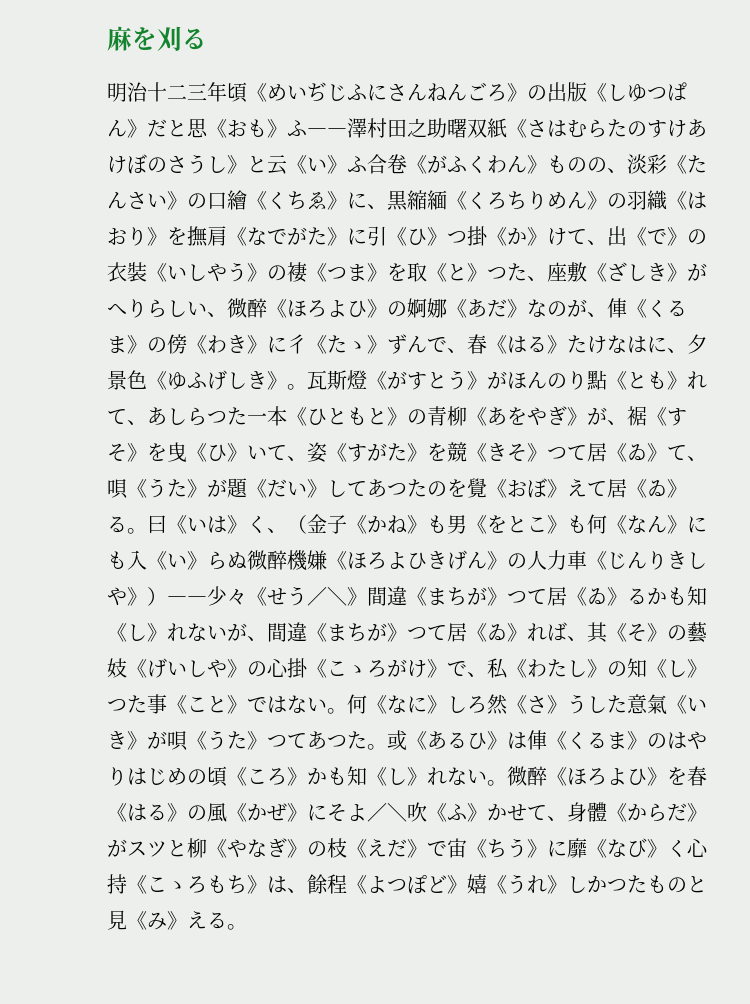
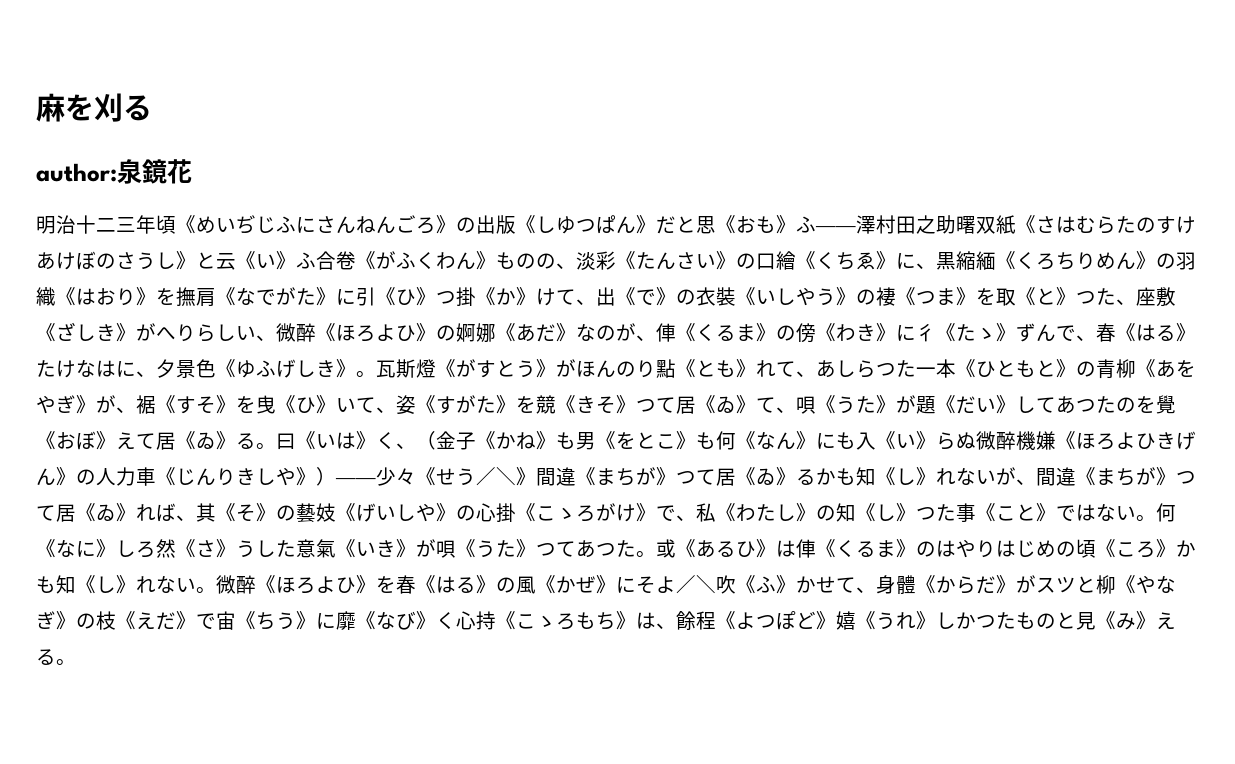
+ author:泉鏡花

